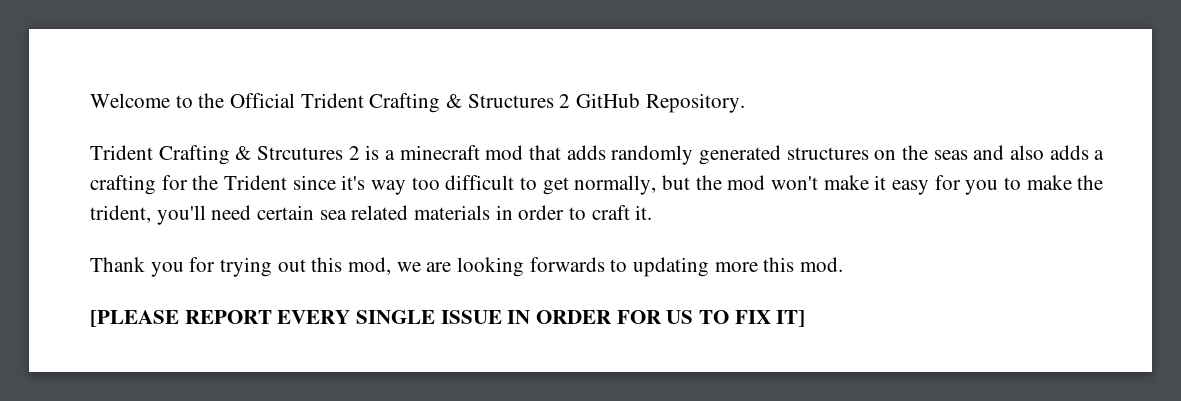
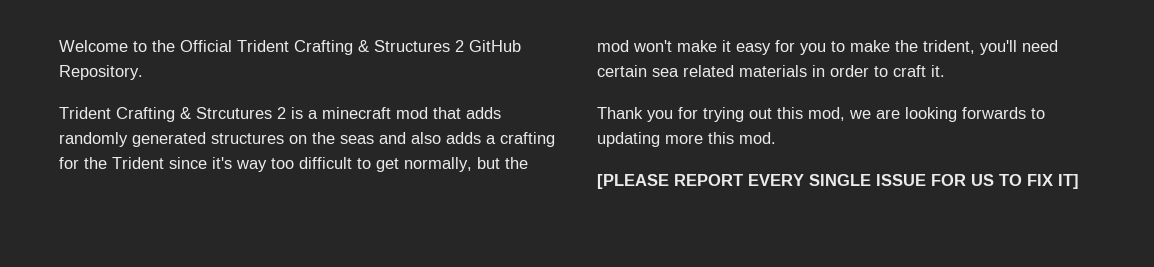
- [PLEASE REPORT EVERY SINGLE ISSUE IN ORDER FOR US TO FIX IT]
+ [PLEASE REPORT EVERY SINGLE ISSUE FOR US TO FIX IT]

